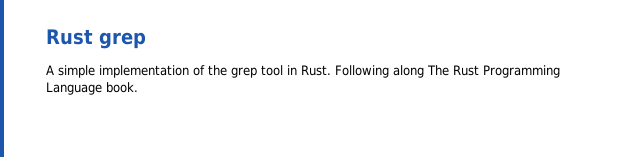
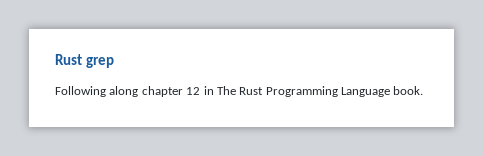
- A simple implementation of the grep tool in Rust. Following along The Rust Programming Language book.
+ Following along chapter 12 in The Rust Programming Language book.

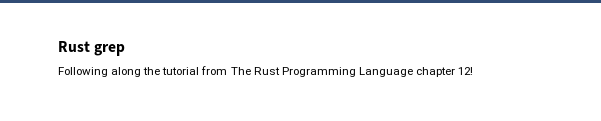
- Following along chapter 12 in The Rust Programming Language book.
+ Following along the tutorial from The Rust Programming Language chapter 12!

